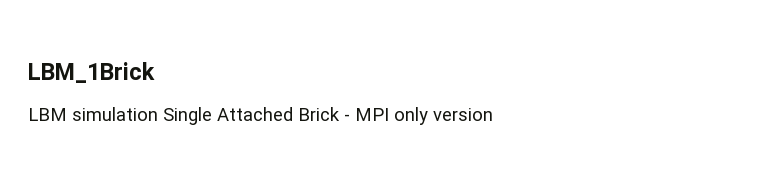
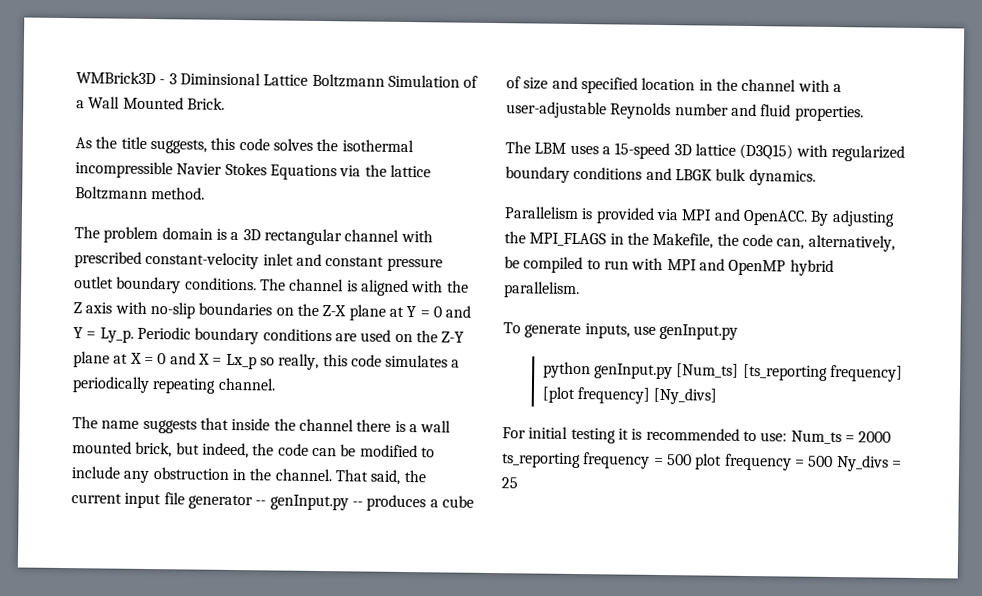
- LBM_1Brick
- LBM simulation Single Attached Brick - MPI only version
+ WMBrick3D - 3 Diminsional Lattice Boltzmann Simulation of a Wall Mounted Brick.
+ As the title suggests, this code solves the isothermal incompressible Navier Stokes Equations via the lattice Boltzmann method.
+ The problem domain is a 3D rectangular channel with prescribed constant-velocity inlet and constant pressure outlet boundary conditions. The channel is aligned with the Z axis with no-slip boundaries on the Z-X plane at Y = 0 and Y = Ly_p. Periodic boundary conditions are used on the Z-Y plane at X = 0 and X = Lx_p so really, this code simulates a periodically repeating channel.
+ The name suggests that inside the channel there is a wall mounted brick, but indeed, the code can be modified to include any obstruction in the channel. That said, the current input file generator -- genInput.py -- produces a cube of size and specified location in the channel with a user-adjustable Reynolds number and fluid properties.
+ The LBM uses a 15-speed 3D lattice (D3Q15) with regularized boundary conditions and LBGK bulk dynamics.
+ Parallelism is provided via MPI and OpenACC. By adjusting the MPI_FLAGS in the Makefile, the code can, alternatively, be compiled to run with MPI and OpenMP hybrid parallelism.
+ To generate inputs, use genInput.py
+ python genInput.py [Num_ts] [ts_reporting frequency] [plot frequency] [Ny_divs]
+ For initial testing it is recommended to use: Num_ts = 2000 ts_reporting frequency = 500 plot frequency = 500 Ny_divs = 25

